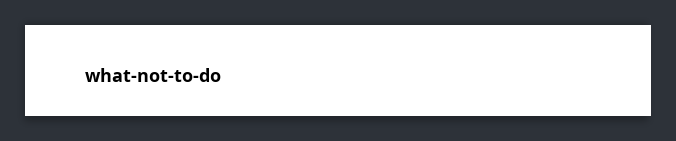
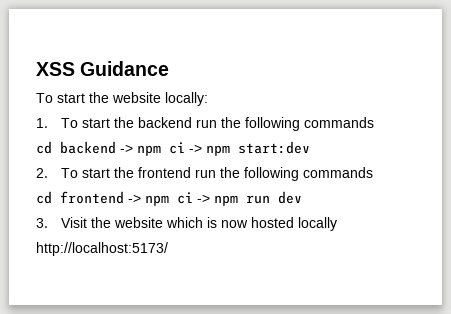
- what-not-to-do
+ XSS Guidance
+ To start the website locally:
+ 1. To start the backend run the following commands
+ cd backend -> npm ci -> npm start:dev
+ 2. To start the frontend run the following commands
+ cd frontend -> npm ci -> npm run dev
+ 3. Visit the website which is now hosted locally
+ http://localhost:5173/

